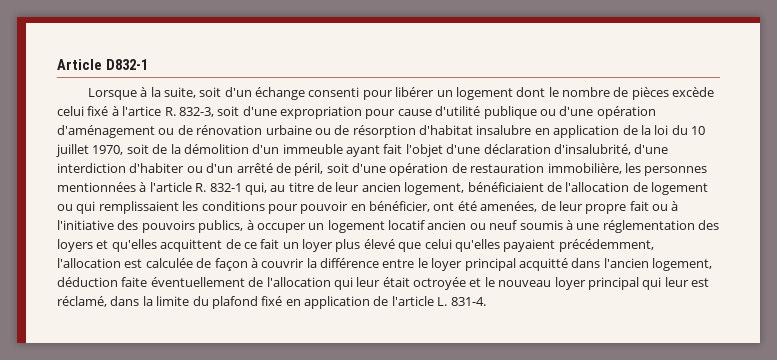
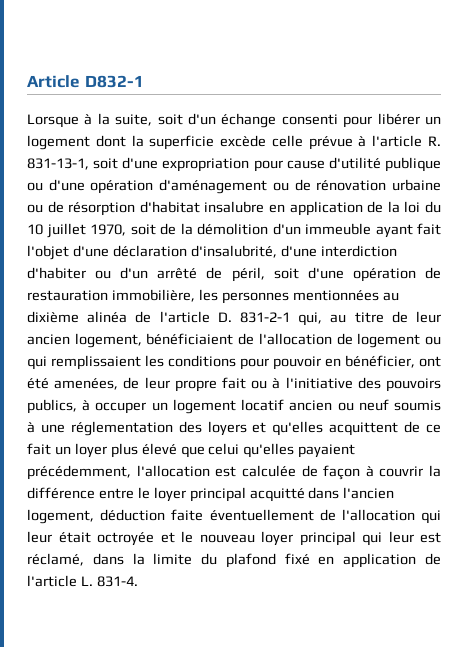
- Lorsque à la suite, soit d'un échange consenti pour libérer un logement dont le nombre de pièces excède celui fixé à l'artice R. 832-3, soit d'une expropriation pour cause d'utilité publique ou d'une opération d'aménagement ou de rénovation urbaine ou de résorption d'habitat insalubre en application de la loi du 10 juillet 1970, soit de la démolition d'un immeuble ayant fait l'objet d'une déclaration d'insalubrité, d'une interdiction d'habiter ou d'un arrêté de péril, soit d'une opération de restauration immobilière, les personnes mentionnées à l'article R. 832-1 qui, au titre de leur ancien logement, bénéficiaient de l'allocation de logement ou qui remplissaient les conditions pour pouvoir en bénéficier, ont été amenées, de leur propre fait ou à l'initiative des pouvoirs publics, à occuper un logement locatif ancien ou neuf soumis à une réglementation des loyers et qu'elles acquittent de ce fait un loyer plus élevé que celui qu'elles payaient précédemment, l'allocation est calculée de façon à couvrir la différence entre le loyer principal acquitté dans l'ancien logement, déduction faite éventuellement de l'allocation qui leur était octroyée et le nouveau loyer principal qui leur est réclamé, dans la limite du plafond fixé en application de l'article L. 831-4.
+ Lorsque à la suite, soit d'un échange consenti pour libérer un logement dont la superficie excède celle prévue à l'article R. 831-13-1, soit d'une expropriation pour cause d'utilité publique ou d'une opération d'aménagement ou de rénovation urbaine ou de résorption d'habitat insalubre en application de la loi du 10 juillet 1970, soit de la démolition d'un immeuble ayant fait l'objet d'une déclaration d'insalubrité, d'une interdiction d'habiter ou d'un arrêté de péril, soit d'une opération de restauration immobilière, les personnes mentionnées au dixième alinéa de l'article D. 831-2-1 qui, au titre de leur ancien logement, bénéficiaient de l'allocation de logement ou qui remplissaient les conditions pour pouvoir en bénéficier, ont été amenées, de leur propre fait ou à l'initiative des pouvoirs publics, à occuper un logement locatif ancien ou neuf soumis à une réglementation des loyers et qu'elles acquittent de ce fait un loyer plus élevé que celui qu'elles payaient précédemment, l'allocation est calculée de façon à couvrir la différence entre le loyer principal acquitté dans l'ancien logement, déduction faite éventuellement de l'allocation qui leur était octroyée et le nouveau loyer principal qui leur est réclamé, dans la limite du plafond fixé en application de l'article L. 831-4.

